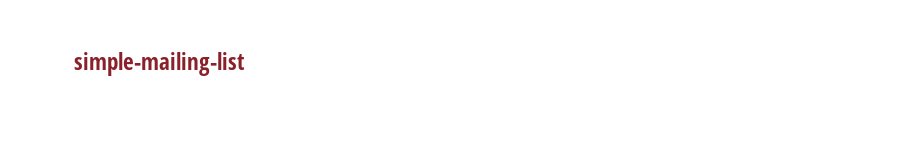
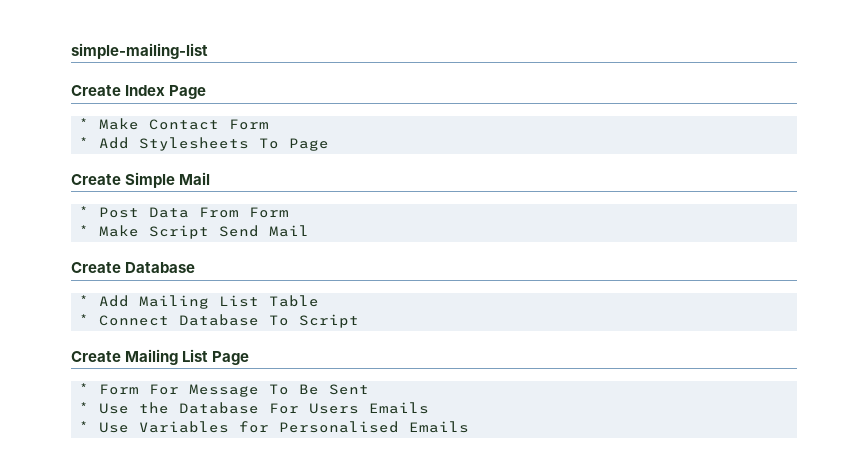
+ Create Index Page
+ * Make Contact Form
+ * Add Stylesheets To Page
+ Create Simple Mail
+ * Post Data From Form
+ * Make Script Send Mail
+ Create Database
+ * Add Mailing List Table
+ * Connect Database To Script
+ Create Mailing List Page
+ * Form For Message To Be Sent
+ * Use the Database For Users Emails
+ * Use Variables for Personalised Emails

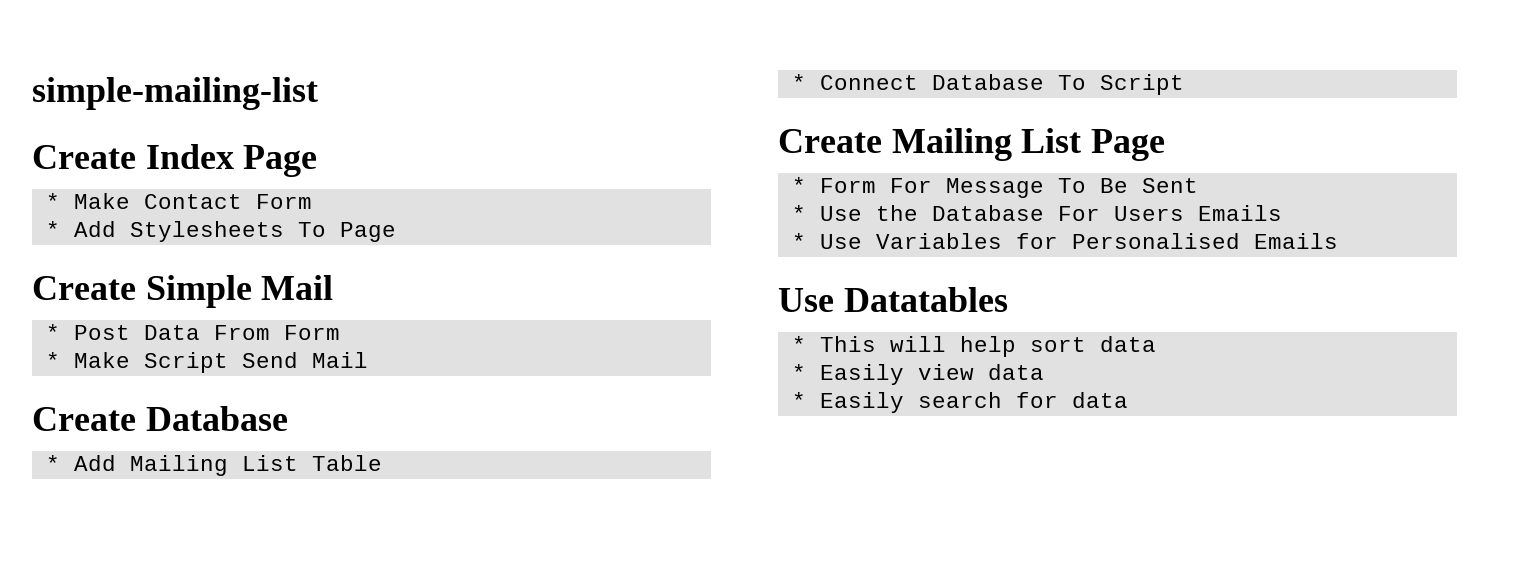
+ Use Datatables
+ * This will help sort data
+ * Easily view data
+ * Easily search for data

